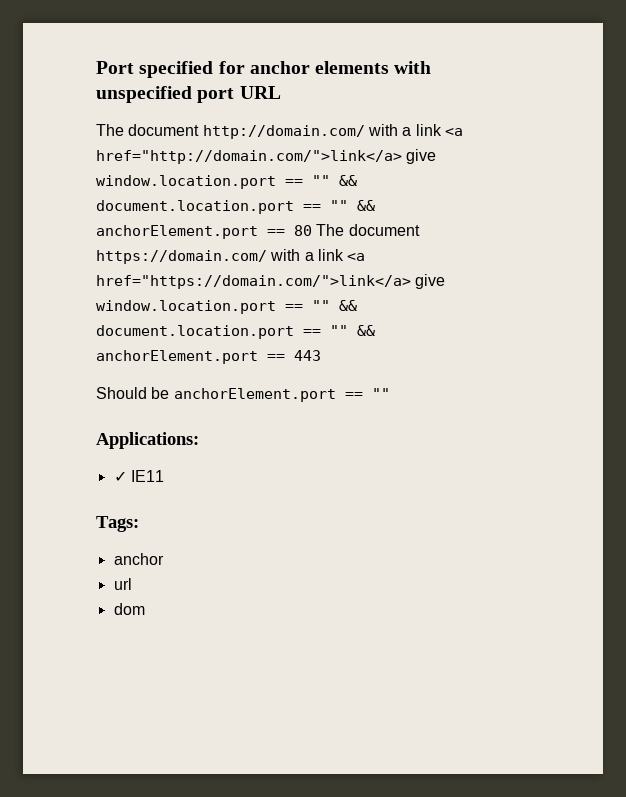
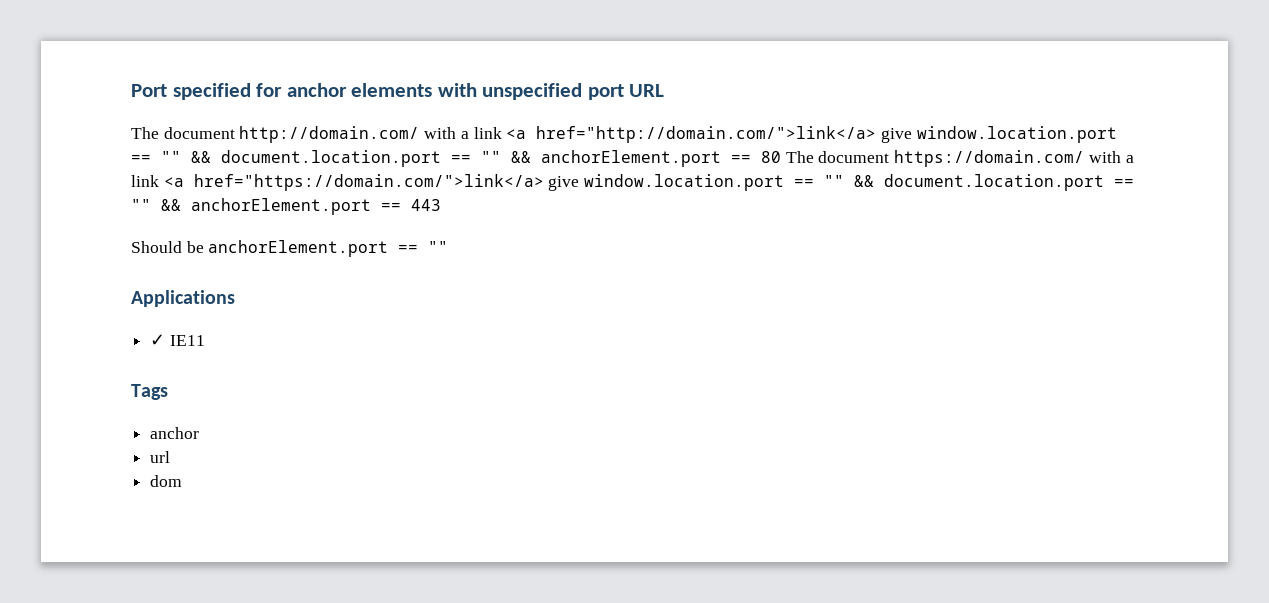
- Applications:
+ Applications
- Tags:
+ Tags

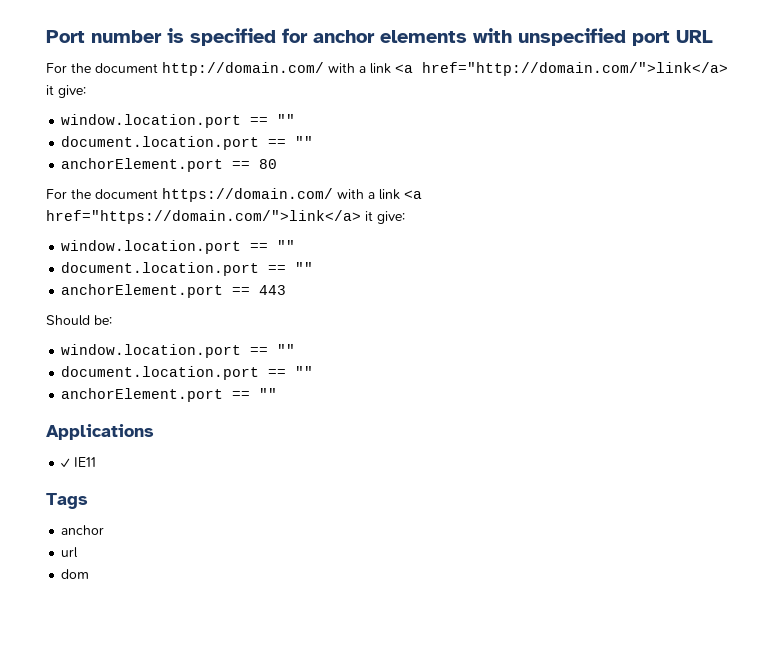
- Port specified for anchor elements with unspecified port URL
+ Port number is specified for anchor elements with unspecified port URL
- The document http://domain.com/ with a link <a href="http://domain.com/">link</a> give window.location.port == "" && document.location.port == "" && anchorElement.port == 80 The document https://domain.com/ with a link <a href="https://domain.com/">link</a> give window.location.port == "" && document.location.port == "" && anchorElement.port == 443
+ For the document http://domain.com/ with a link <a href="http://domain.com/">link</a> it give:
+ window.location.port == ""
+ document.location.port == ""
+ anchorElement.port == 80
+ For the document https://domain.com/ with a link <a href="https://domain.com/">link</a> it give:
+ window.location.port == ""
+ document.location.port == ""
+ anchorElement.port == 443
- Should be anchorElement.port == ""
+ Should be:
+ window.location.port == ""
+ document.location.port == ""
+ anchorElement.port == ""

